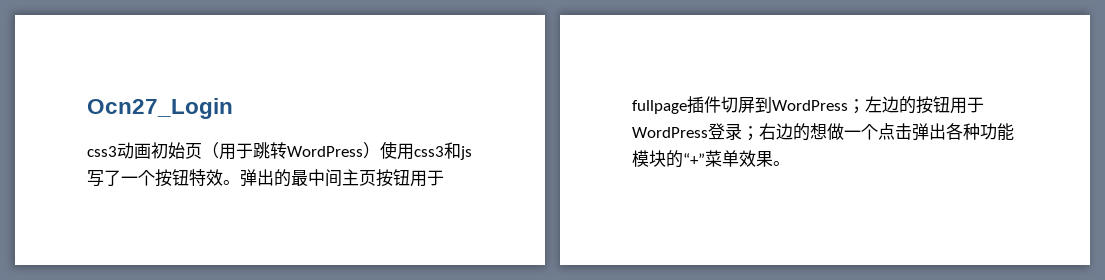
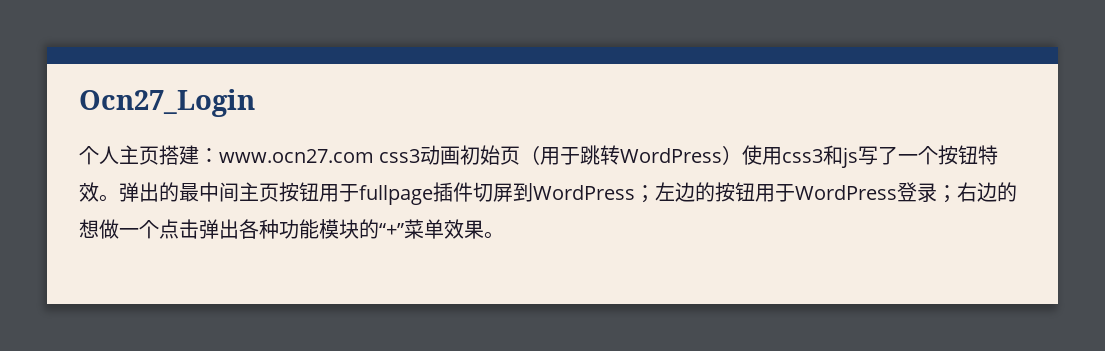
- css3动画初始页（用于跳转WordPress）使用css3和js写了一个按钮特效。
+ 个人主页搭建：www.ocn27.com css3动画初始页（用于跳转WordPress）使用css3和js写了一个按钮特效。

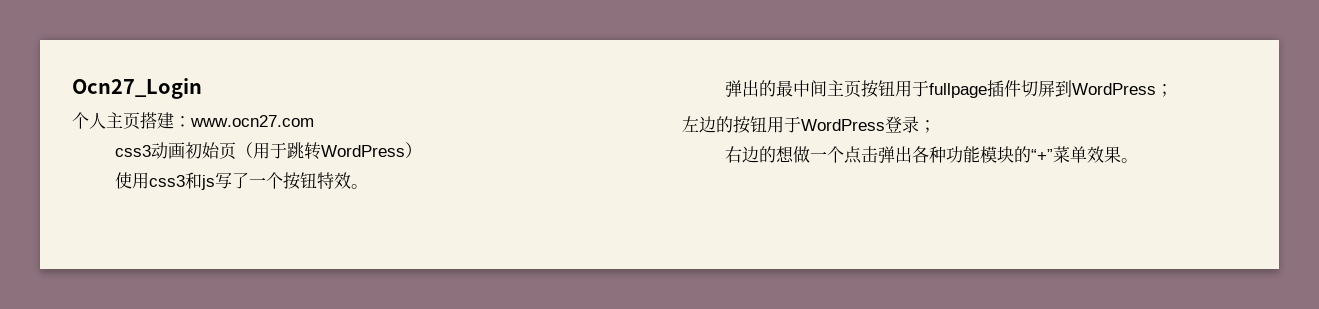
- 个人主页搭建：www.ocn27.com css3动画初始页（用于跳转WordPress）使用css3和js写了一个按钮特效。弹出的最中间主页按钮用于fullpage插件切屏到WordPress；左边的按钮用于WordPress登录；右边的想做一个点击弹出各种功能模块的“+”菜单效果。
+ 个人主页搭建：www.ocn27.com
+ css3动画初始页（用于跳转WordPress）
+ 使用css3和js写了一个按钮特效。
+ 弹出的最中间主页按钮用于fullpage插件切屏到WordPress；
+ 左边的按钮用于WordPress登录；
+ 右边的想做一个点击弹出各种功能模块的“+”菜单效果。

